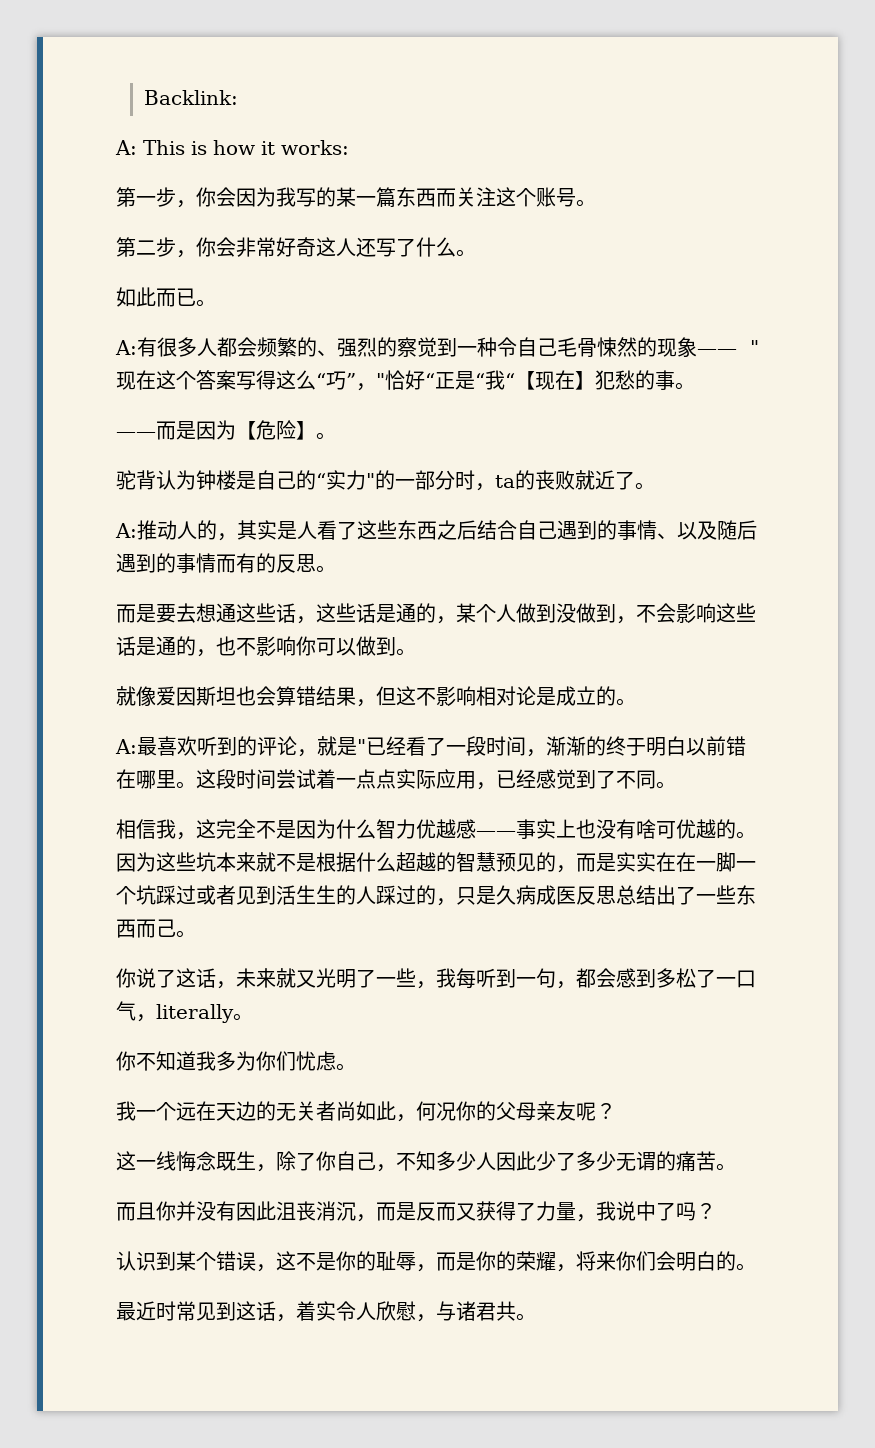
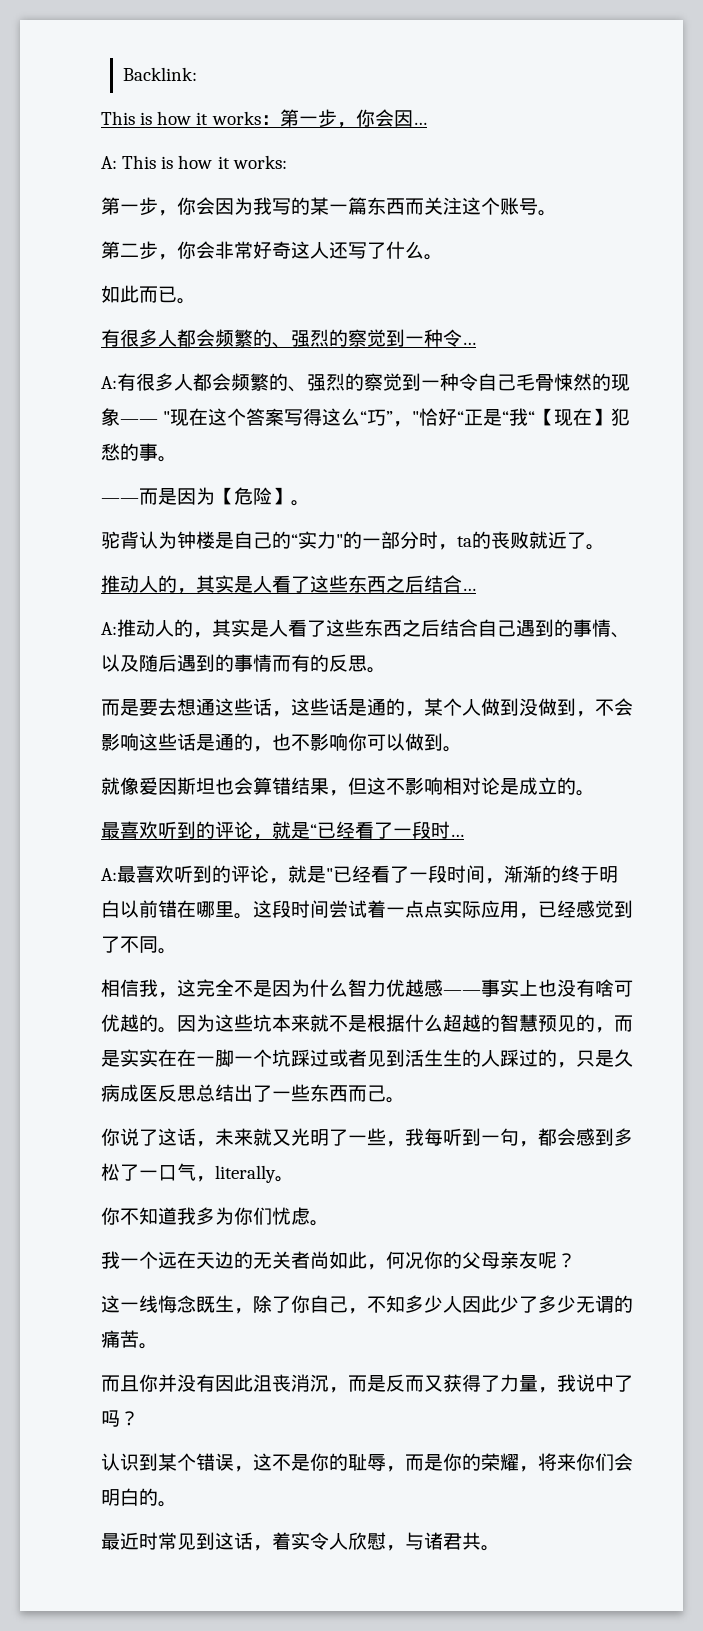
+ This is how it works：第一步，你会因…
+ 有很多人都会频繁的、强烈的察觉到一种令…
+ 推动人的，其实是人看了这些东西之后结合…
+ 最喜欢听到的评论，就是“已经看了一段时…

